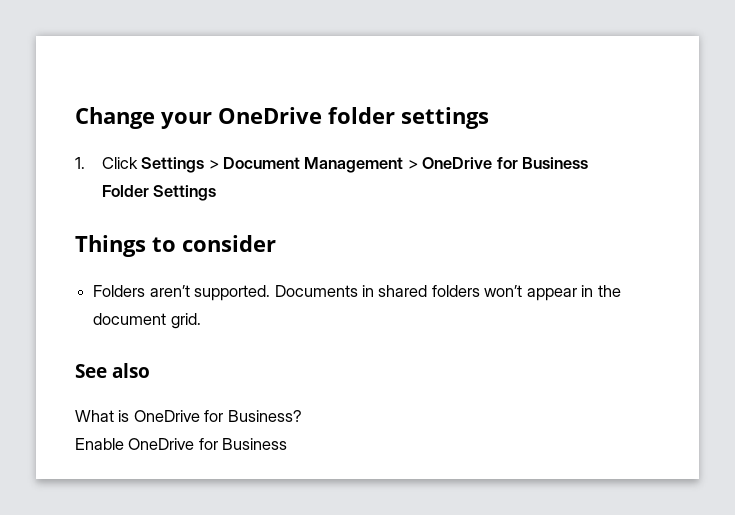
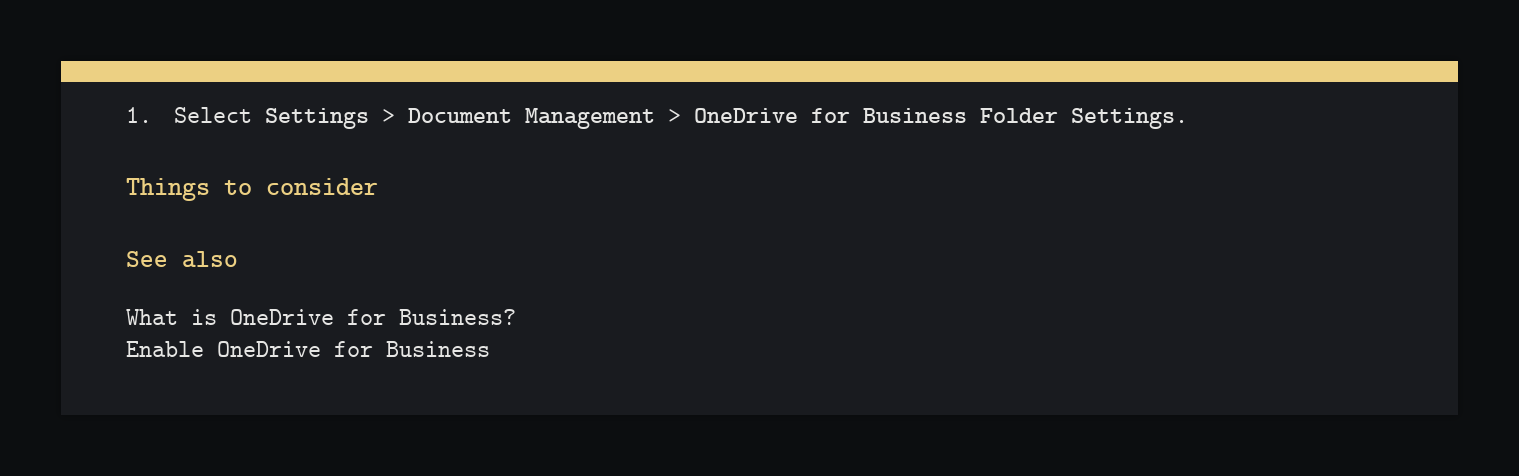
- Change your OneDrive folder settings
- 1. Click Settings > Document Management > OneDrive for Business Folder Settings
+ 1. Select Settings > Document Management > OneDrive for Business Folder Settings.
- Folders aren’t supported. Documents in shared folders won’t appear in the document grid.

